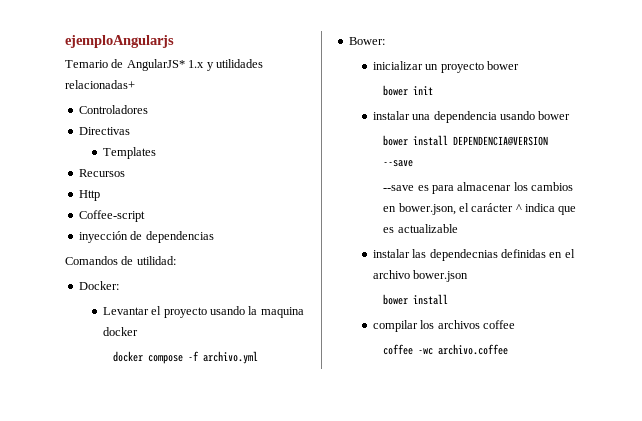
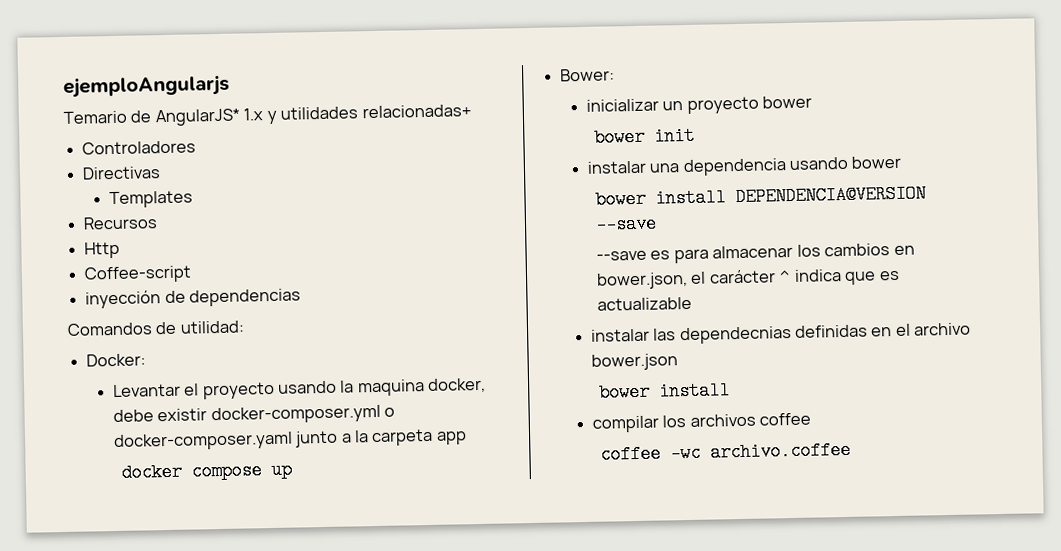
- Levantar el proyecto usando la maquina docker
+ Levantar el proyecto usando la maquina docker, debe existir docker-composer.yml o docker-composer.yaml junto a la carpeta app
- docker compose -f archivo.yml
+ docker compose up

